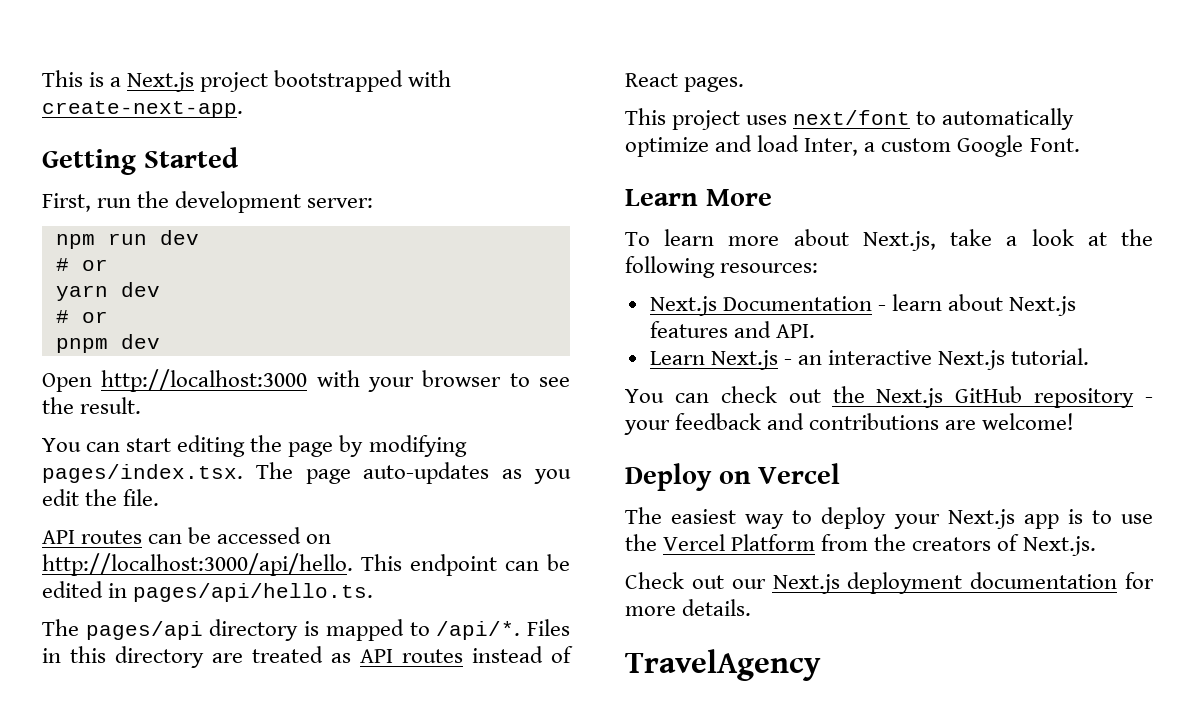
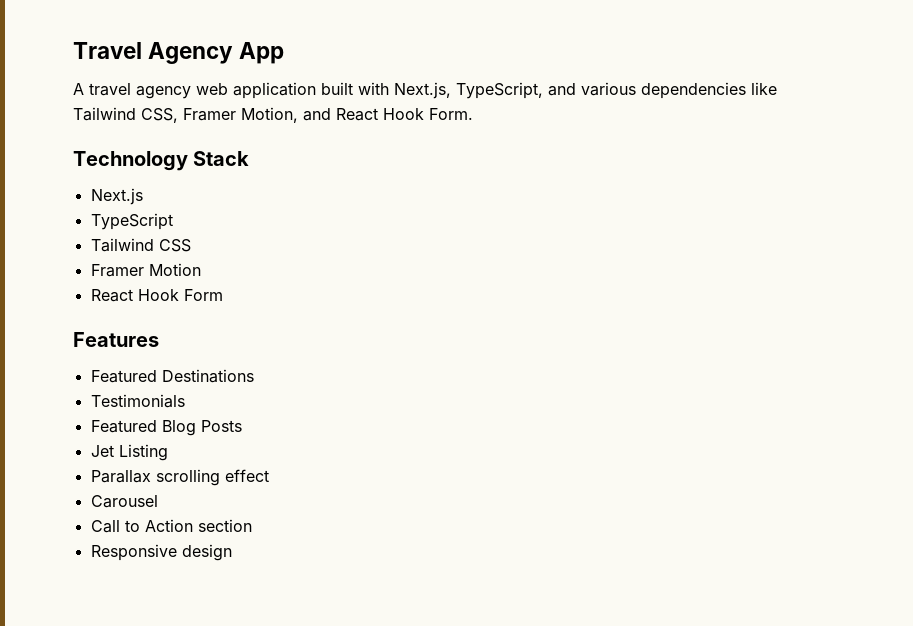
- This is a Next.js project bootstrapped with create-next-app.
- Getting Started
- First, run the development server:
- npm run dev
- # or
- yarn dev
- # or
- pnpm dev
- Open http://localhost:3000 with your browser to see the result.
- You can start editing the page by modifying pages/index.tsx. The page auto-updates as you edit the file.
- API routes can be accessed on http://localhost:3000/api/hello. This endpoint can be edited in pages/api/hello.ts.
- The pages/api directory is mapped to /api/*. Files in this directory are treated as API routes instead of React pages.
- This project uses next/font to automatically optimize and load Inter, a custom Google Font.
- Learn More
- To learn more about Next.js, take a look at the following resources:
- Next.js Documentation - learn about Next.js features and API.
- Learn Next.js - an interactive Next.js tutorial.
- You can check out the Next.js GitHub repository - your feedback and contributions are welcome!
- Deploy on Vercel
- The easiest way to deploy your Next.js app is to use the Vercel Platform from the creators of Next.js.
- Check out our Next.js deployment documentation for more details.
- TravelAgency
+ Travel Agency App
+ A travel agency web application built with Next.js, TypeScript, and various dependencies like Tailwind CSS, Framer Motion, and React Hook Form.
+ Technology Stack
+ Next.js
+ TypeScript
+ Tailwind CSS
+ Framer Motion
+ React Hook Form
+ Features
+ Featured Destinations
+ Testimonials
+ Featured Blog Posts
+ Jet Listing
+ Parallax scrolling effect
+ Carousel
+ Call to Action section
+ Responsive design

